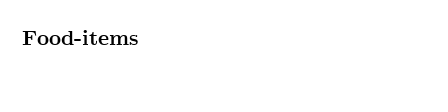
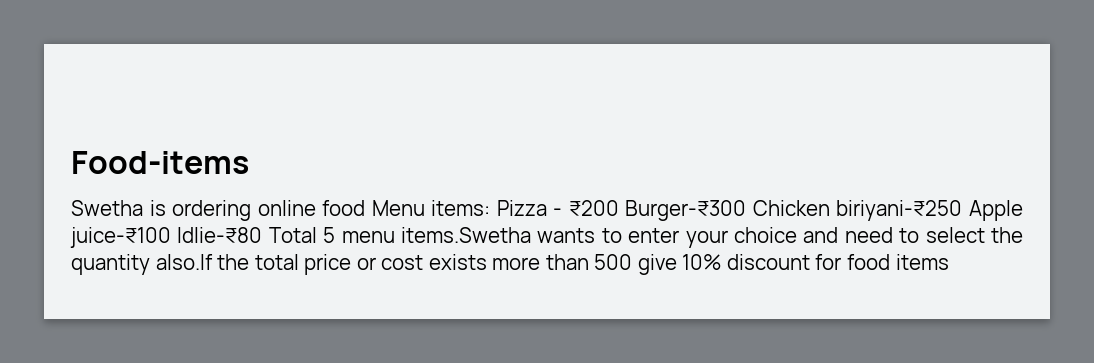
+ Swetha is ordering online food Menu items: Pizza - ₹200 Burger-₹300 Chicken biriyani-₹250 Apple juice-₹100 Idlie-₹80 Total 5 menu items.Swetha wants to enter your choice and need to select the quantity also.If the total price or cost exists more than 500 give 10% discount for food items

